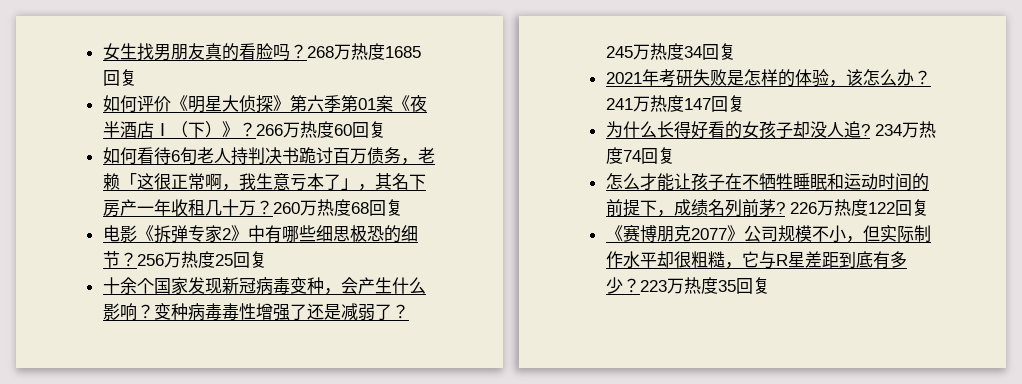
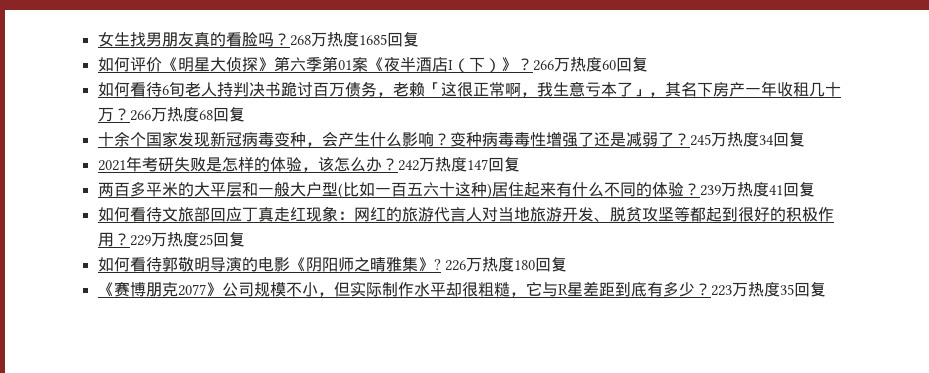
- 260万热度68回复
+ 266万热度68回复
- 电影《拆弹专家2》中有哪些细思极恐的细节？256万热度25回复
- 241万热度147回复
+ 242万热度147回复
- 为什么长得好看的女孩子却没人追? 234万热度74回复
- 怎么才能让孩子在不牺牲睡眠和运动时间的前提下，成绩名列前茅?
+ 两百多平米的大平层和一般大户型(比如一百五六十这种)居住起来有什么不同的体验？239万热度41回复
+ 如何看待文旅部回应丁真走红现象：网红的旅游代言人对当地旅游开发、脱贫攻坚等都起到很好的积极作用？229万热度25回复
+ 如何看待郭敬明导演的电影《阴阳师之晴雅集》?
- 226万热度122回复
+ 226万热度180回复

